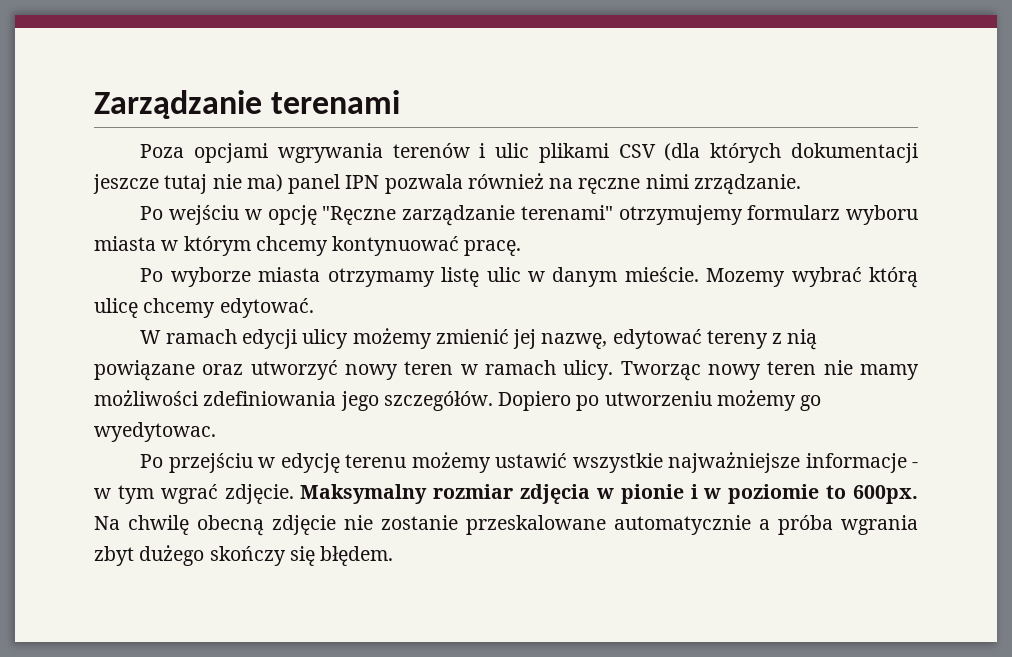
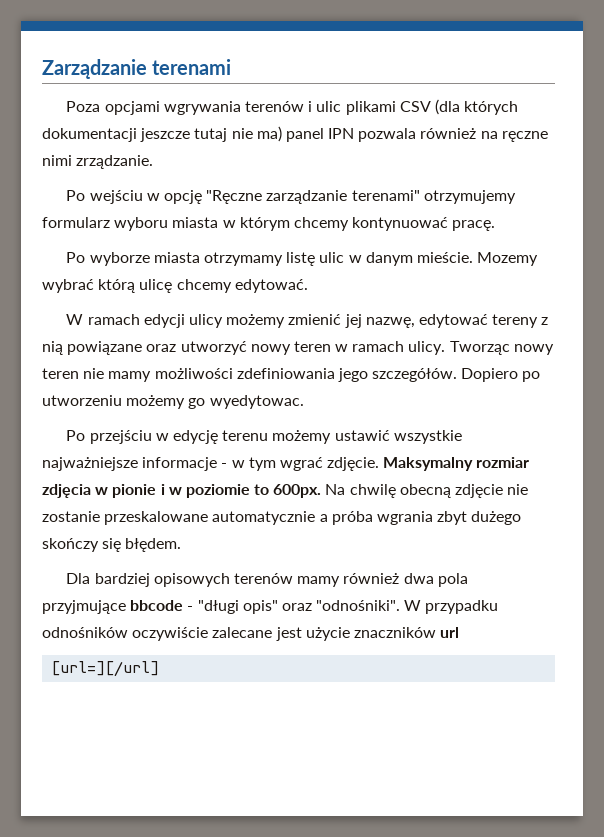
+ Dla bardziej opisowych terenów mamy również dwa pola przyjmujące bbcode - "długi opis" oraz "odnośniki". W przypadku odnośników oczywiście zalecane jest użycie znaczników url
+ [url=][/url]

